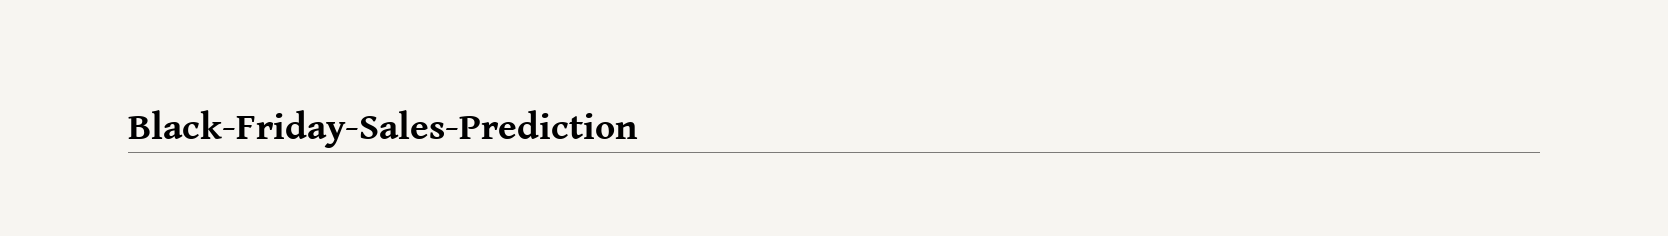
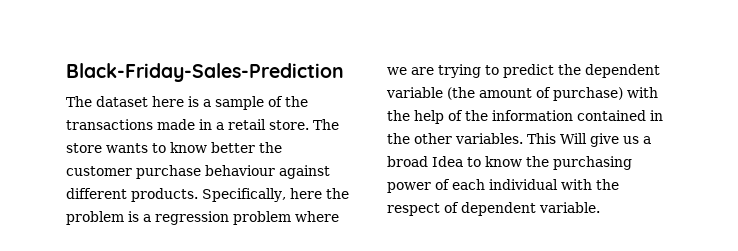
+ The dataset here is a sample of the transactions made in a retail store. The store wants to know better the customer purchase behaviour against different products. Specifically, here the problem is a regression problem where we are trying to predict the dependent variable (the amount of purchase) with the help of the information contained in the other variables. This Will give us a broad Idea to know the purchasing power of each individual with the respect of dependent variable.

